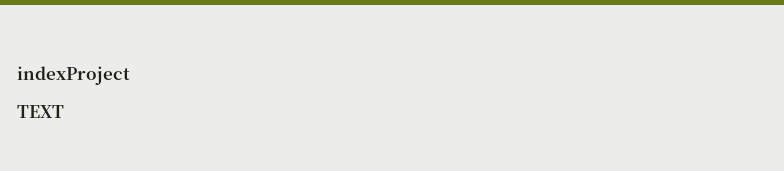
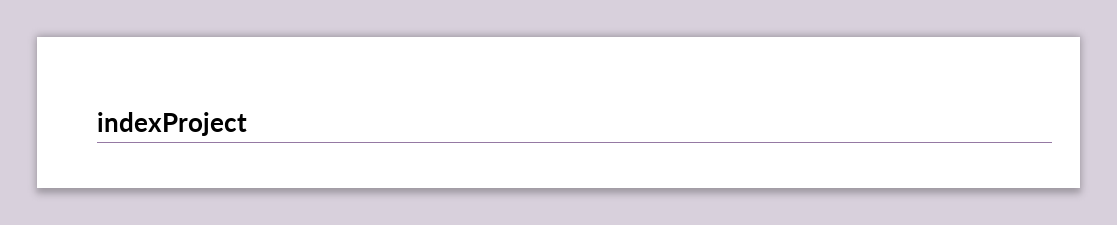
- TEXT

